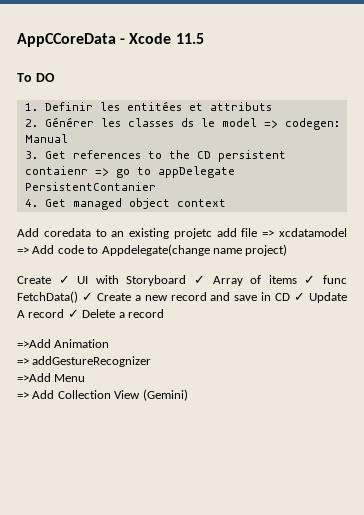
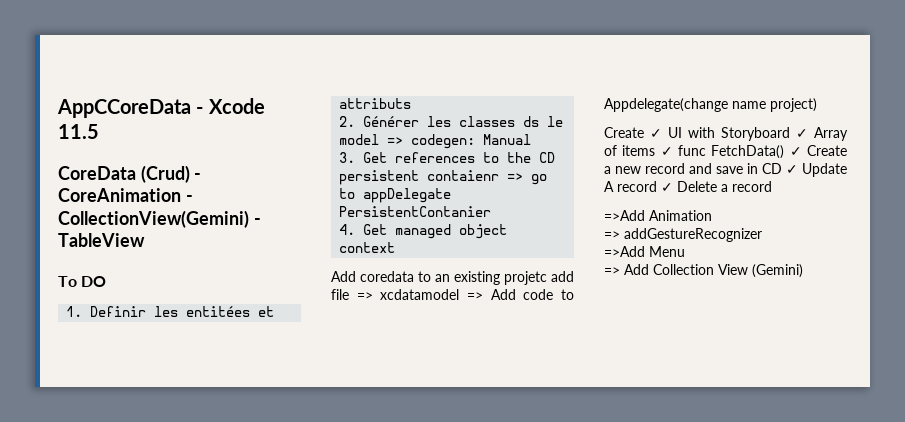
+ CoreData (Crud) - CoreAnimation - CollectionView(Gemini) - TableView

